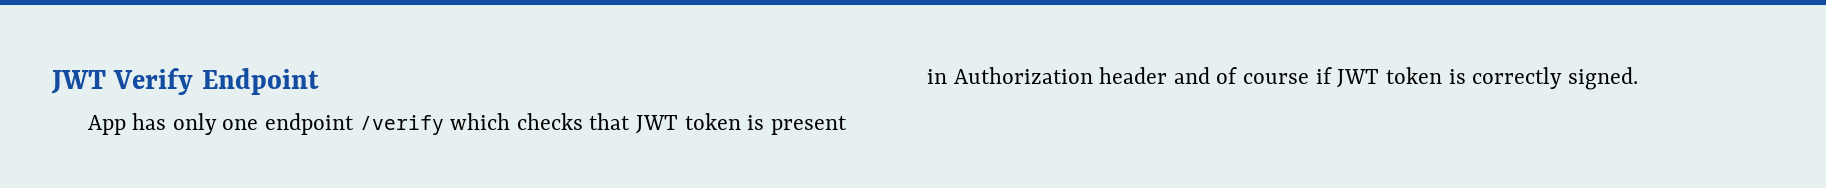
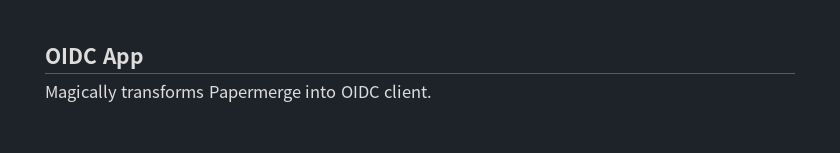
- JWT Verify Endpoint
- App has only one endpoint /verify which checks that JWT token is present in Authorization header and of course if JWT token is correctly signed.
+ OIDC App
+ Magically transforms Papermerge into OIDC client.

